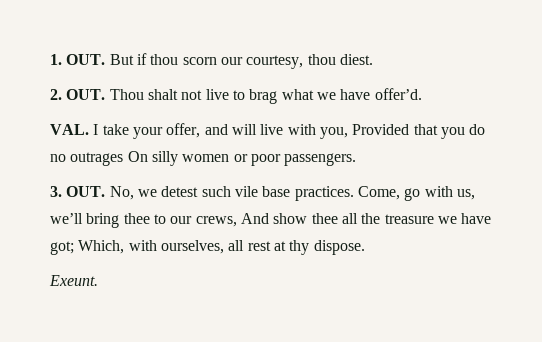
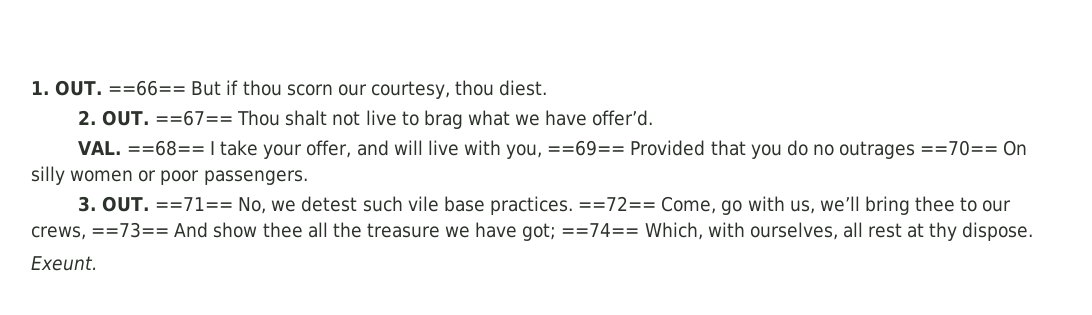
- 1. OUT. But if thou scorn our courtesy, thou diest.
+ 1. OUT. ==66== But if thou scorn our courtesy, thou diest.
- 2. OUT. Thou shalt not live to brag what we have offer’d.
+ 2. OUT. ==67== Thou shalt not live to brag what we have offer’d.
- VAL. I take your offer, and will live with you, Provided that you do no outrages On silly women or poor passengers.
+ VAL. ==68== I take your offer, and will live with you, ==69== Provided that you do no outrages ==70== On silly women or poor passengers.
- 3. OUT. No, we detest such vile base practices.
+ 3. OUT. ==71== No, we detest such vile base practices.
- Come, go with us, we’ll bring thee to our crews, And show thee all the treasure we have got; Which, with ourselves, all rest at thy dispose.
+ ==72== Come, go with us, we’ll bring thee to our crews, ==73== And show thee all the treasure we have got; ==74== Which, with ourselves, all rest at thy dispose.

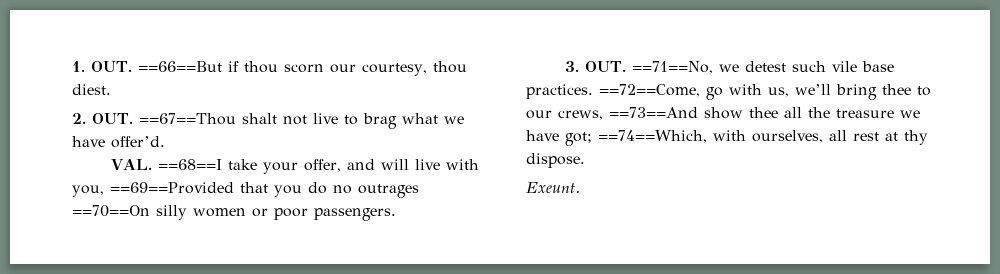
- 1. OUT. ==66== But if thou scorn our courtesy, thou diest.
+ 1. OUT. ==66==But if thou scorn our courtesy, thou diest.
- 2. OUT. ==67== Thou shalt not live to brag what we have offer’d.
+ 2. OUT. ==67==Thou shalt not live to brag what we have offer’d.
- VAL. ==68== I take your offer, and will live with you, ==69== Provided that you do no outrages ==70== On silly women or poor passengers.
+ VAL. ==68==I take your offer, and will live with you, ==69==Provided that you do no outrages ==70==On silly women or poor passengers.
- 3. OUT. ==71== No, we detest such vile base practices.
+ 3. OUT. ==71==No, we detest such vile base practices.
- ==72== Come, go with us, we’ll bring thee to our crews, ==73== And show thee all the treasure we have got; ==74== Which, with ourselves, all rest at thy dispose.
+ ==72==Come, go with us, we’ll bring thee to our crews, ==73==And show thee all the treasure we have got; ==74==Which, with ourselves, all rest at thy dispose.

